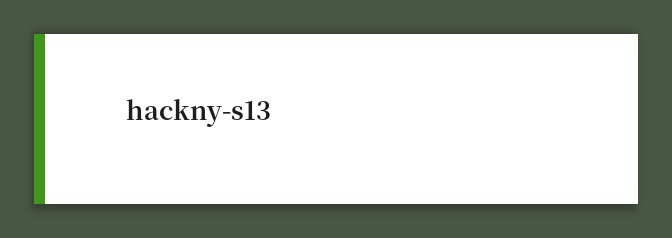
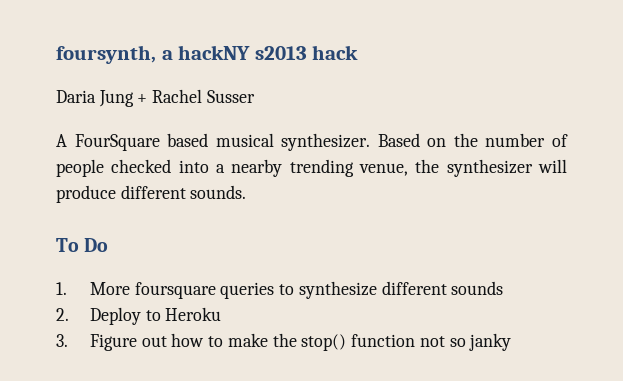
- hackny-s13
+ foursynth, a hackNY s2013 hack
+ Daria Jung + Rachel Susser
+ A FourSquare based musical synthesizer. Based on the number of people checked into a nearby trending venue, the synthesizer will produce different sounds.
+ To Do
+ 1. More foursquare queries to synthesize different sounds
+ 2. Deploy to Heroku
+ 3. Figure out how to make the stop() function not so janky

